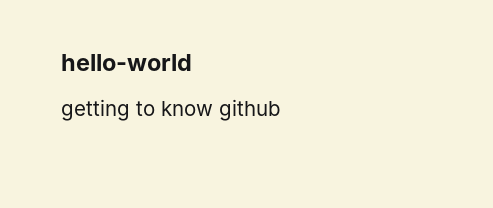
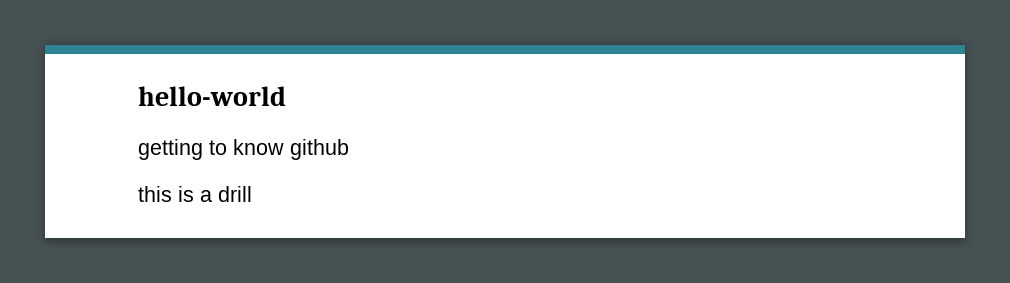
+ this is a drill

